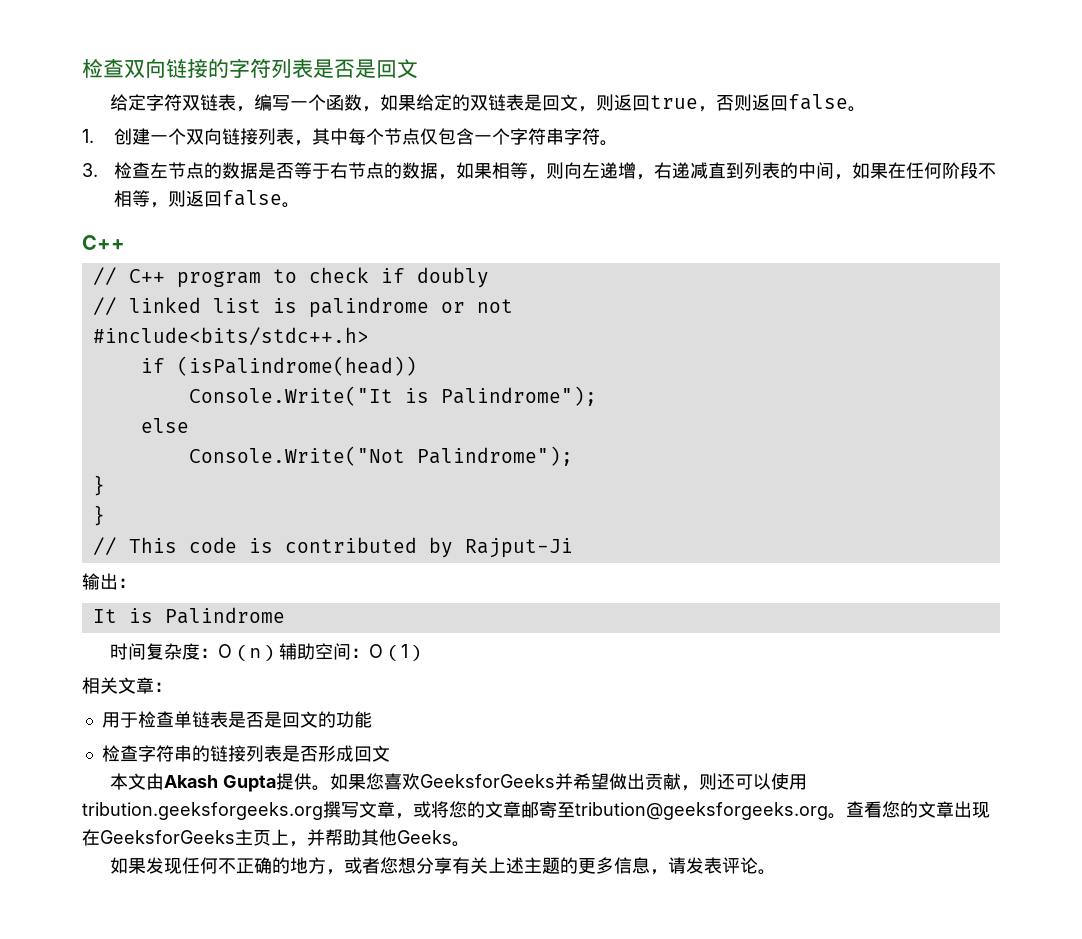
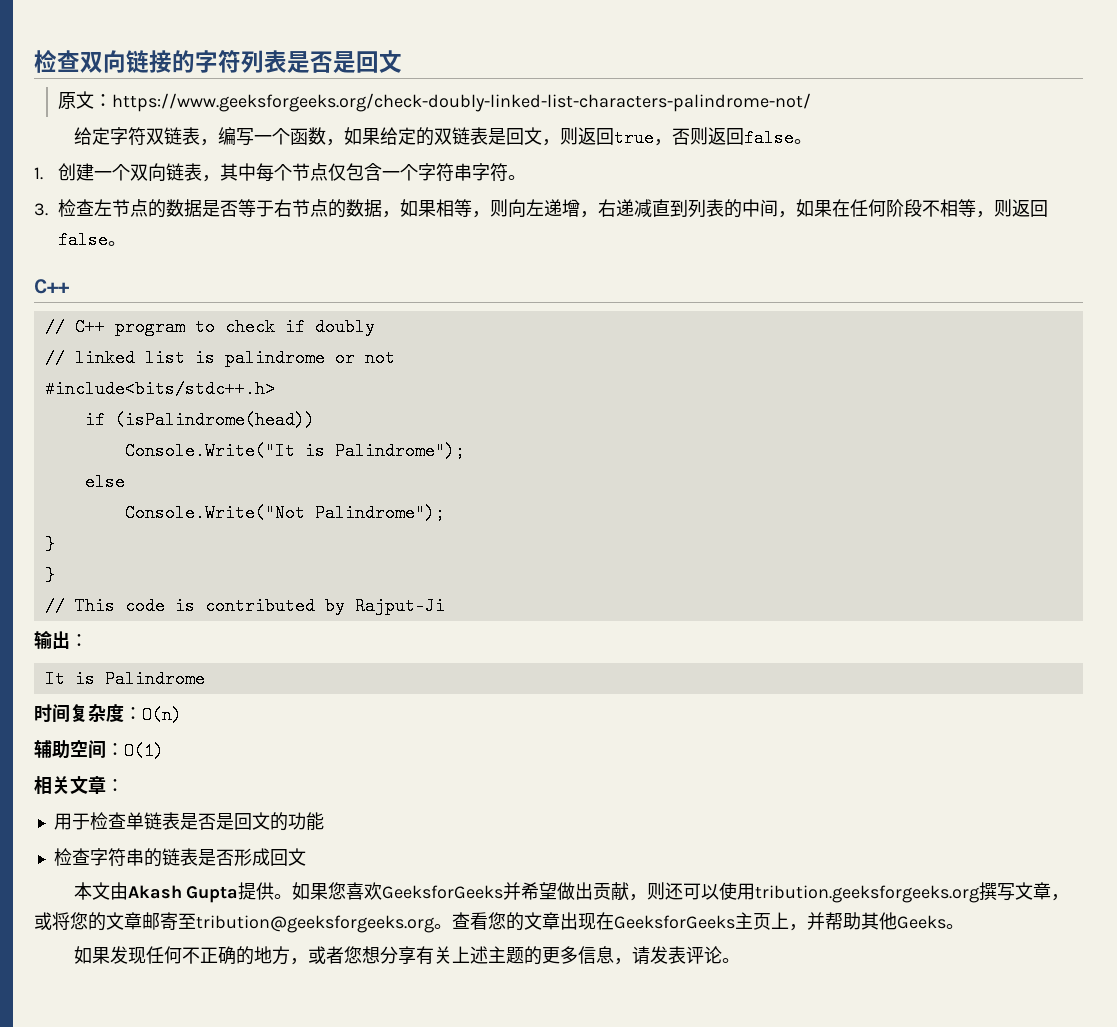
+ 原文：https://www.geeksforgeeks.org/check-doubly-linked-list-characters-palindrome-not/
- 1.创建一个双向链接列表，其中每个节点仅包含一个字符串字符。
+ 1.创建一个双向链表，其中每个节点仅包含一个字符串字符。
- 时间复杂度：O（n）辅助空间：O（1）
+ 时间复杂度：O(n)
+ 辅助空间：O(1)
- 检查字符串的链接列表是否形成回文
+ 检查字符串的链表是否形成回文

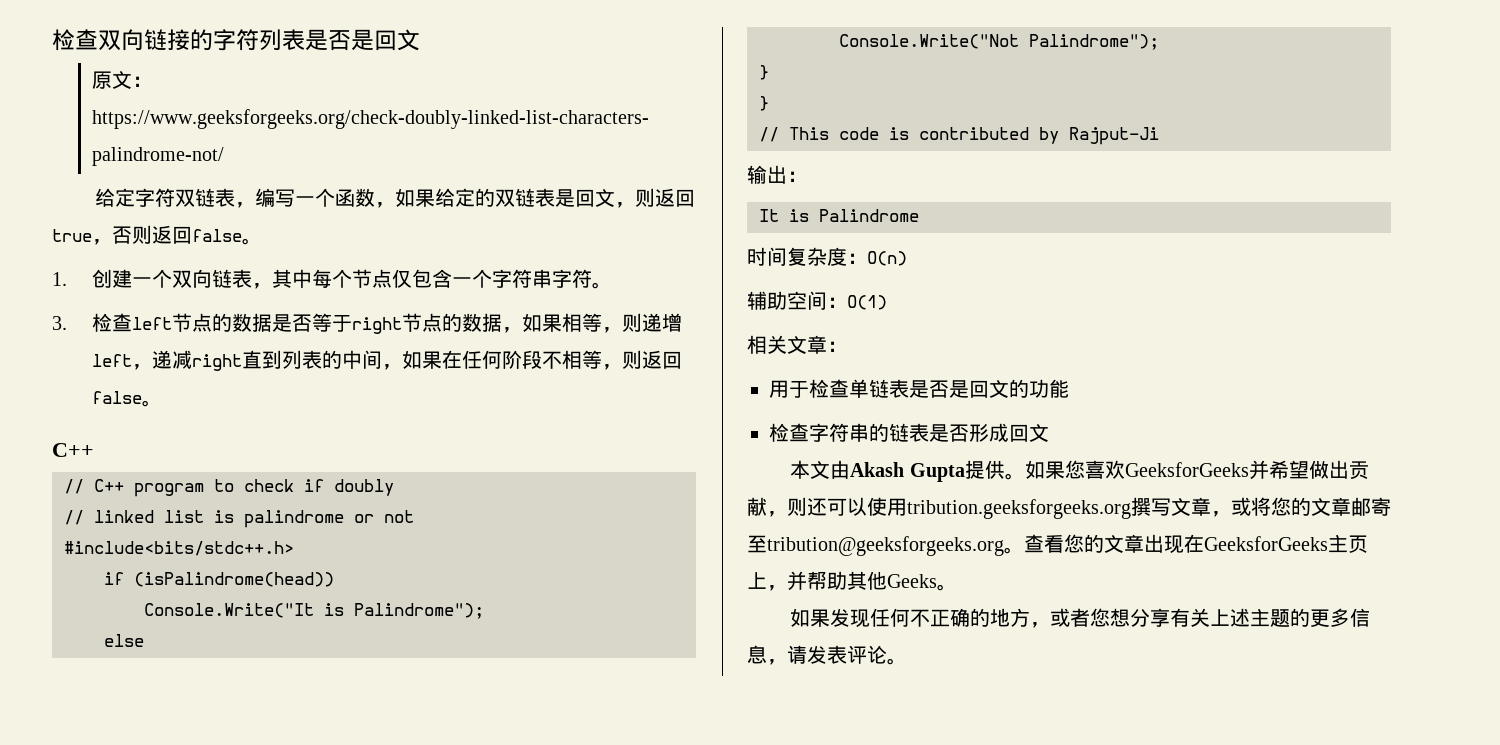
- 3.检查左节点的数据是否等于右节点的数据，如果相等，则向左递增，右递减直到列表的中间，如果在任何阶段不相等，则返回false。
+ 3.检查left节点的数据是否等于right节点的数据，如果相等，则递增left，递减right直到列表的中间，如果在任何阶段不相等，则返回false。

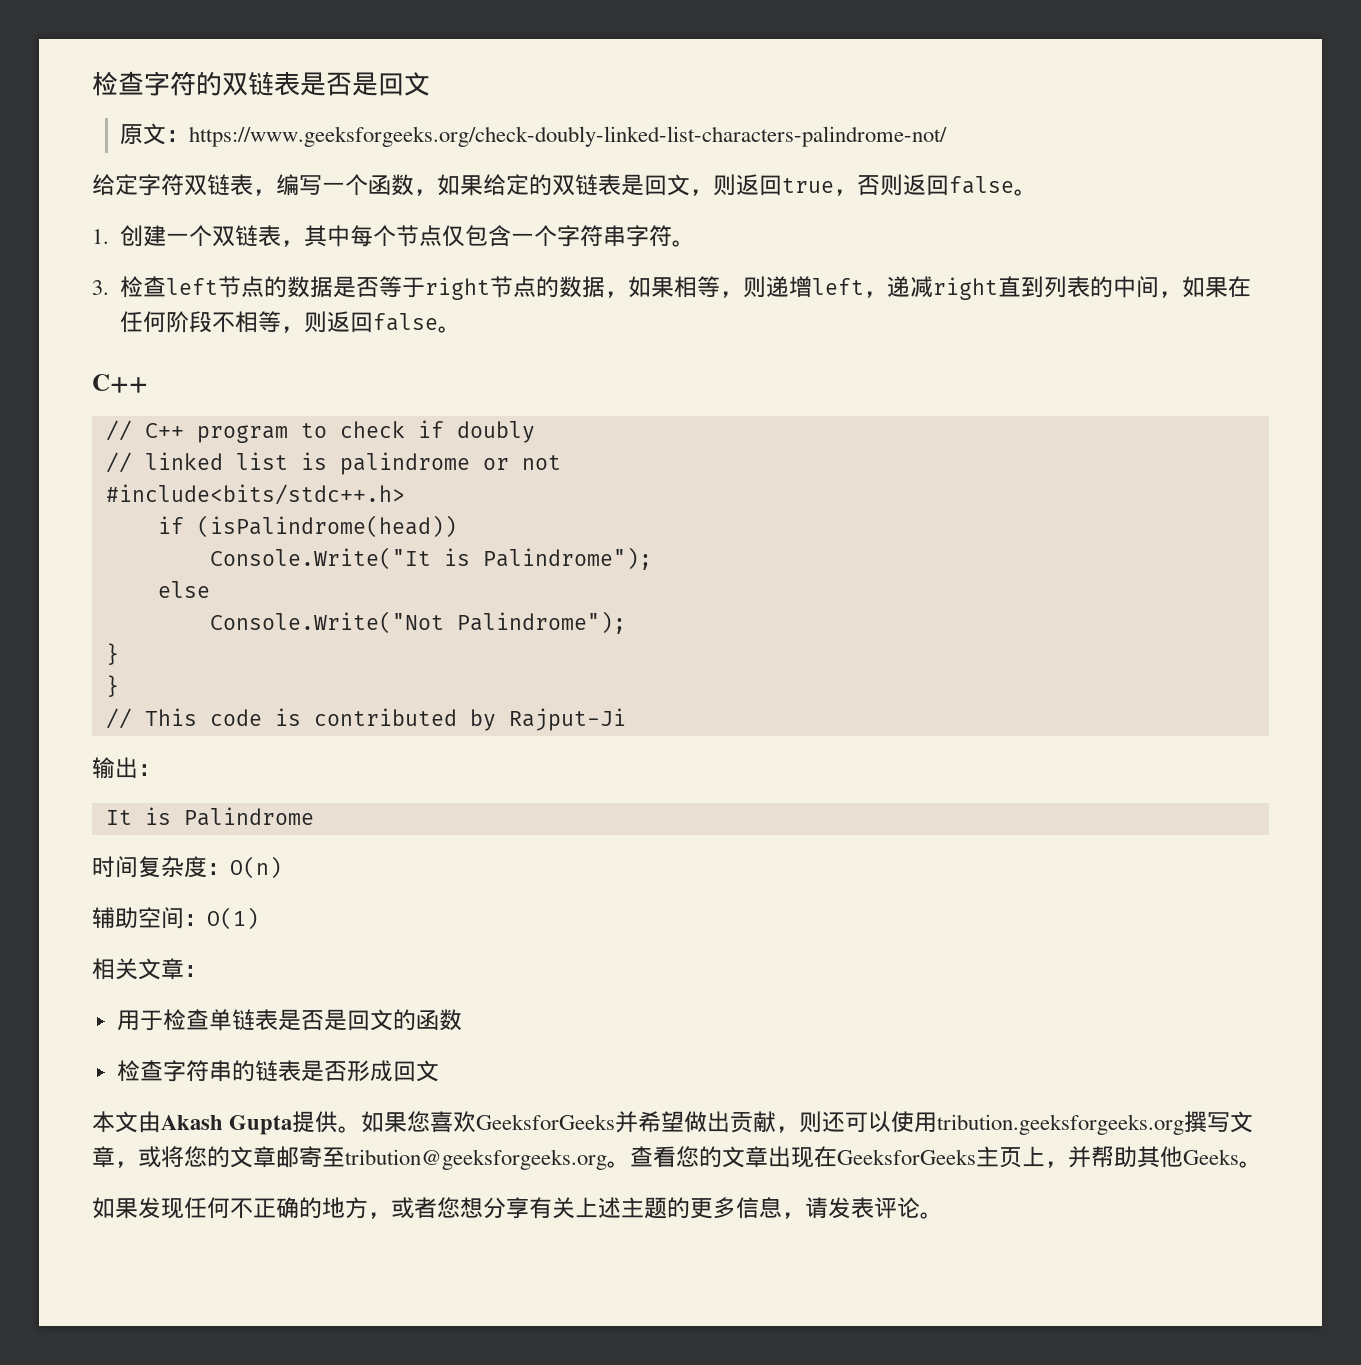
- 检查双向链接的字符列表是否是回文
+ 检查字符的双链表是否是回文
- 1.创建一个双向链表，其中每个节点仅包含一个字符串字符。
+ 1.创建一个双链表，其中每个节点仅包含一个字符串字符。
- 用于检查单链表是否是回文的功能
+ 用于检查单链表是否是回文的函数

